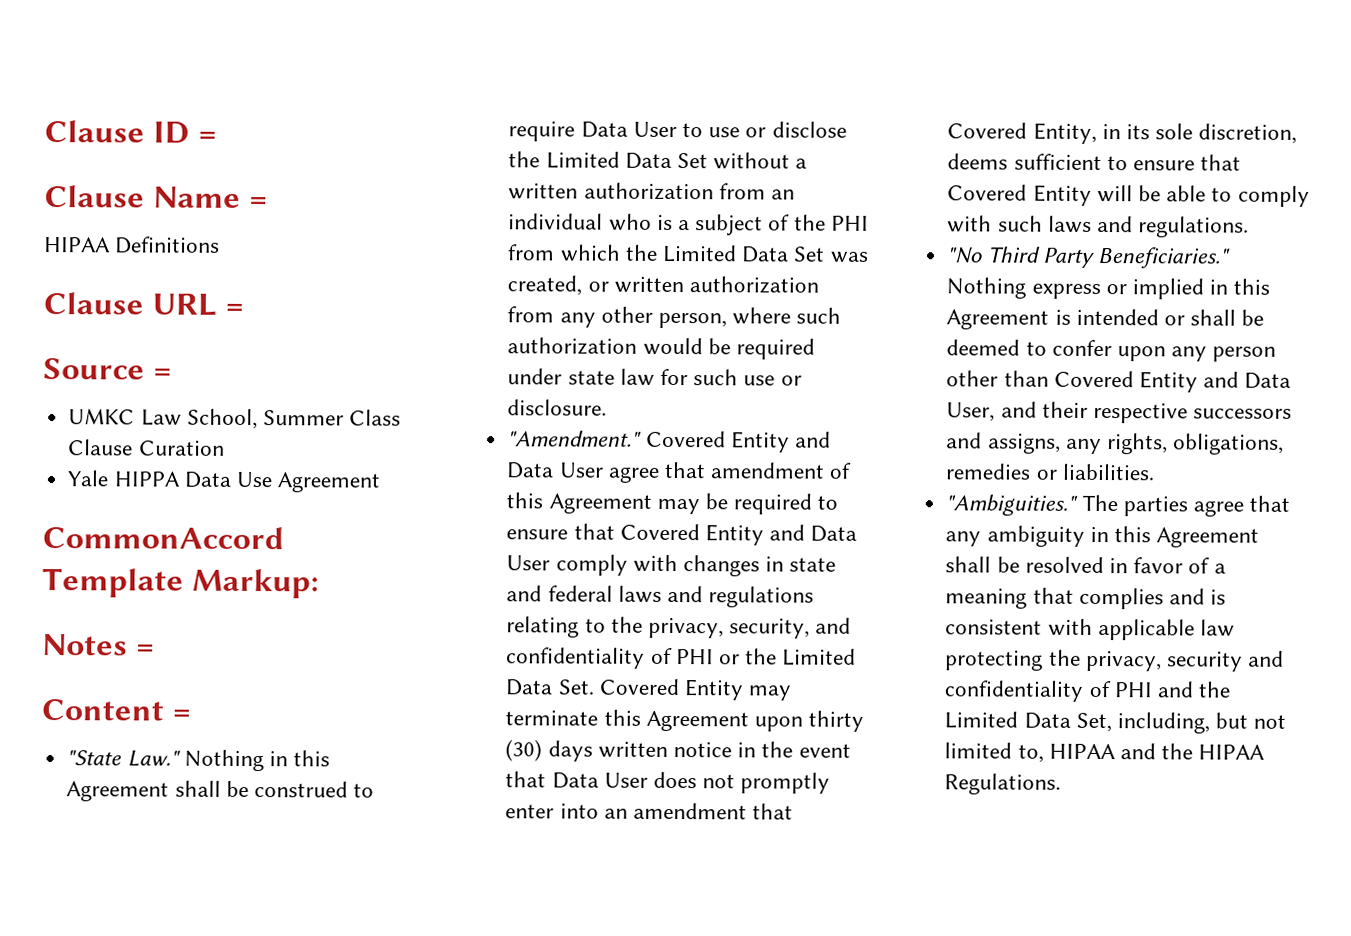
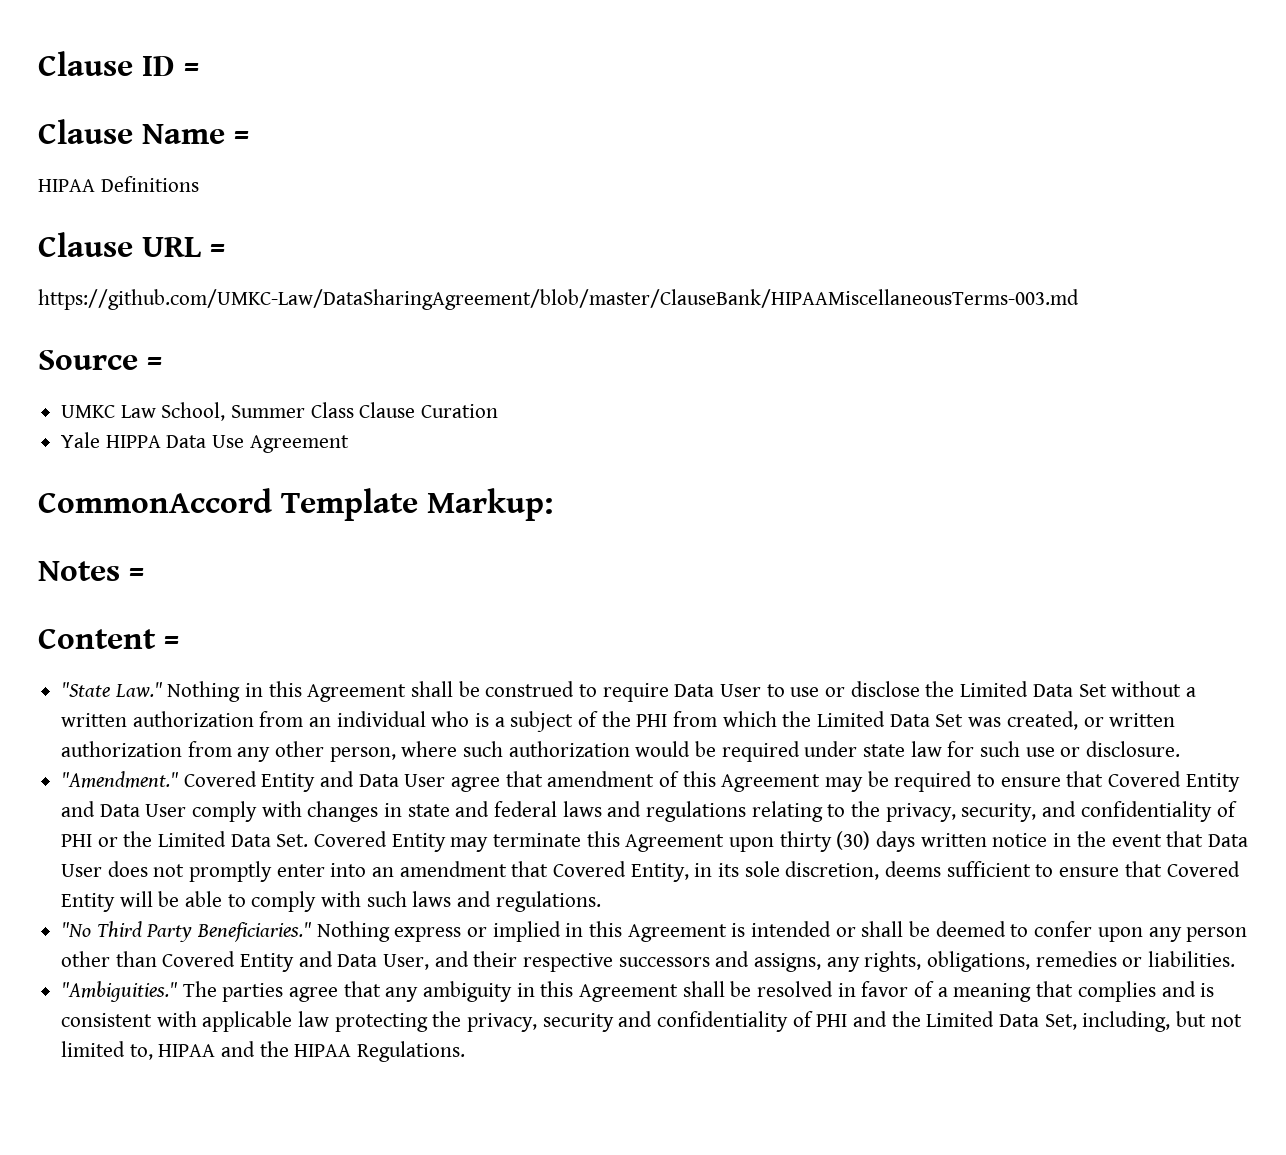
+ https://github.com/UMKC-Law/DataSharingAgreement/blob/master/ClauseBank/HIPAAMiscellaneousTerms-003.md

